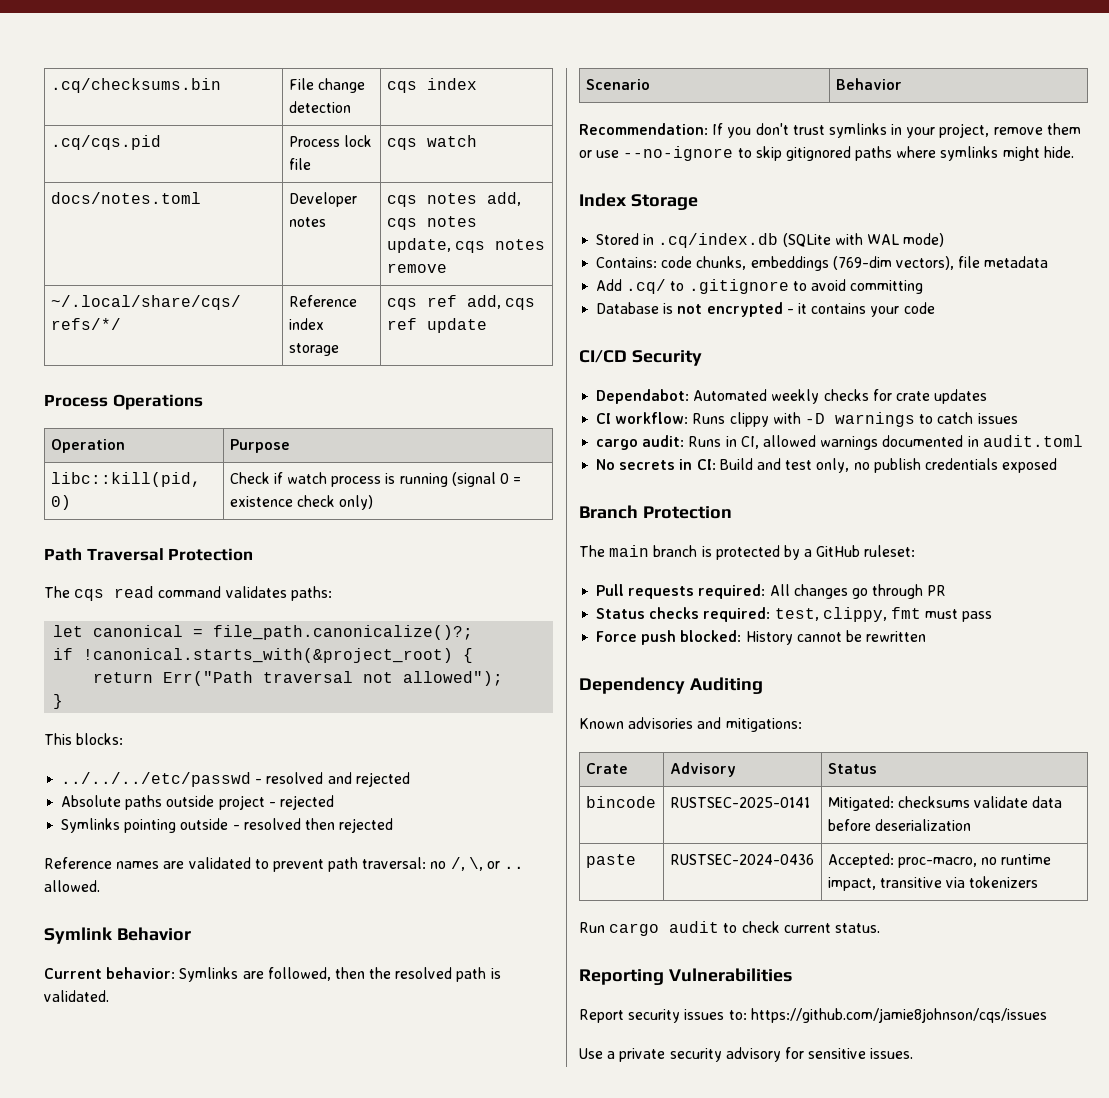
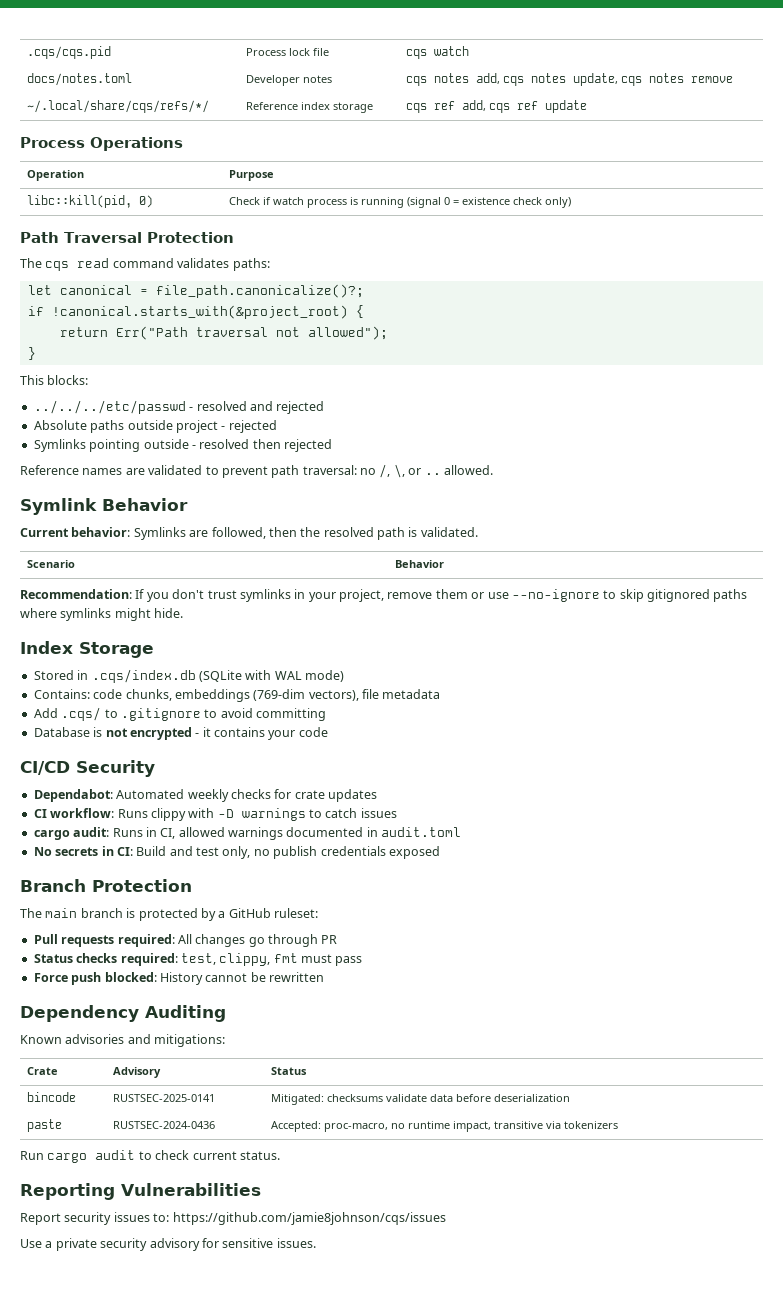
- .cq/checksums.bin | File change detection | cqs index
- .cq/cqs.pid | Process lock file | cqs watch
+ .cqs/cqs.pid | Process lock file | cqs watch
- Stored in .cq/index.db (SQLite with WAL mode)
+ Stored in .cqs/index.db (SQLite with WAL mode)
- Add .cq/ to .gitignore to avoid committing
+ Add .cqs/ to .gitignore to avoid committing

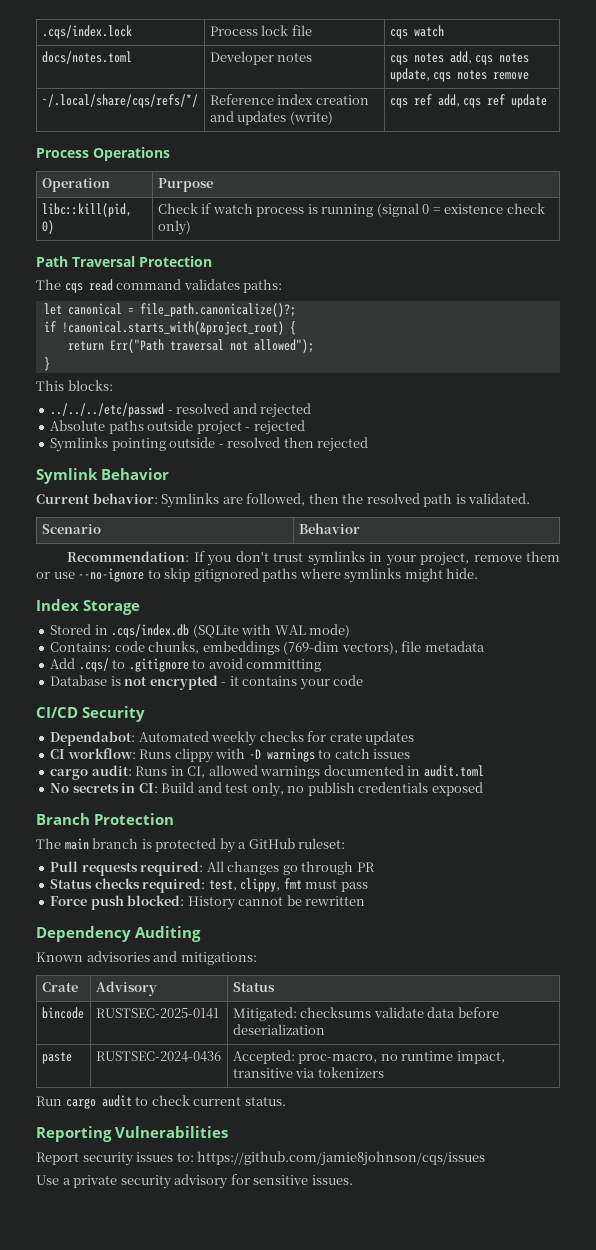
- .cqs/cqs.pid | Process lock file | cqs watch
+ .cqs/index.lock | Process lock file | cqs watch
- ~/.local/share/cqs/refs/*/ | Reference index storage | cqs ref add, cqs ref update
+ ~/.local/share/cqs/refs/*/ | Reference index creation and updates (write) | cqs ref add, cqs ref update
- Reference names are validated to prevent path traversal: no /, \, or .. allowed.

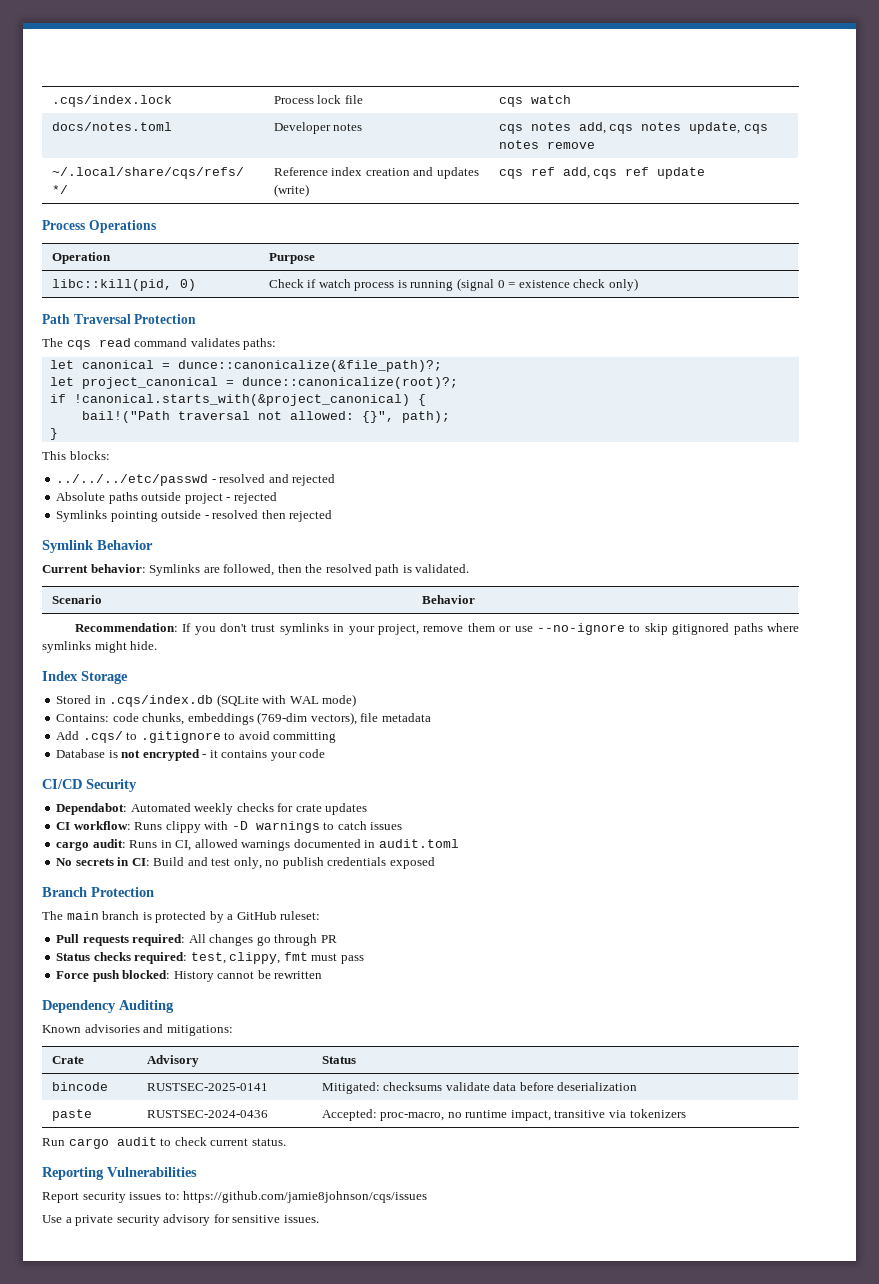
- let canonical = file_path.canonicalize()?;
- if !canonical.starts_with(&project_root) {
+ let canonical = dunce::canonicalize(&file_path)?;
+ let project_canonical = dunce::canonicalize(root)?;
+ if !canonical.starts_with(&project_canonical) {
- return Err("Path traversal not allowed");
+ bail!("Path traversal not allowed: {}", path);

